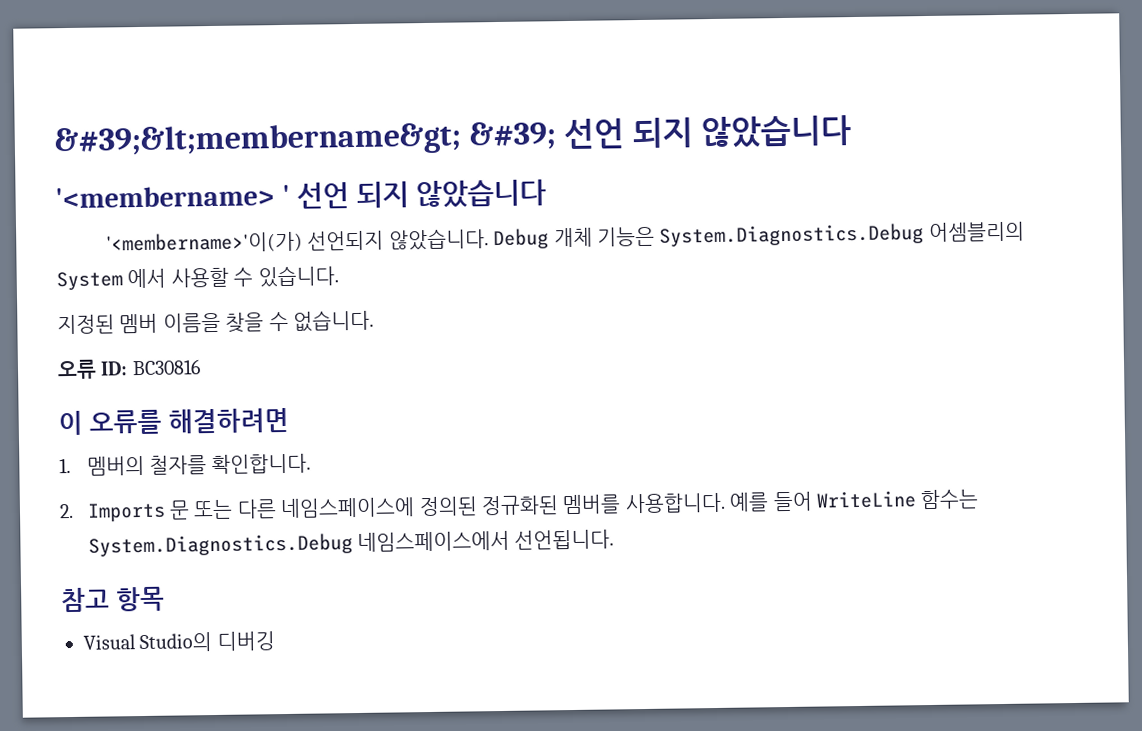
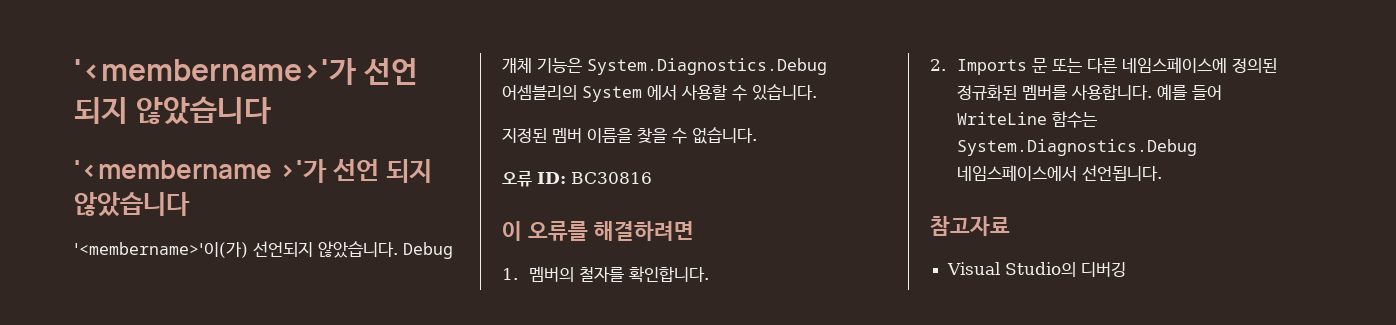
- &#39;&lt;membername&gt; &#39; 선언 되지 않았습니다
- '<membername> ' 선언 되지 않았습니다
+ '<membername>'가 선언 되지 않았습니다
+ '<membername >'가 선언 되지 않았습니다
- 참고 항목
+ 참고자료

